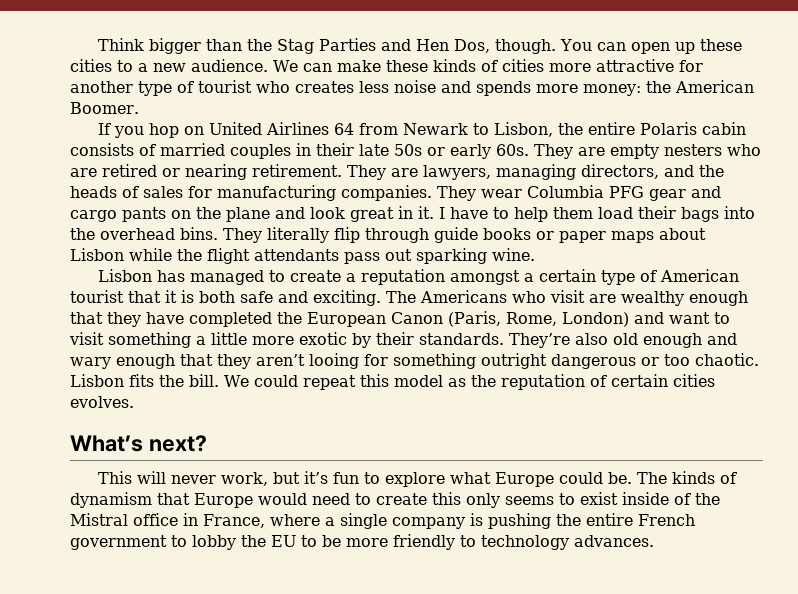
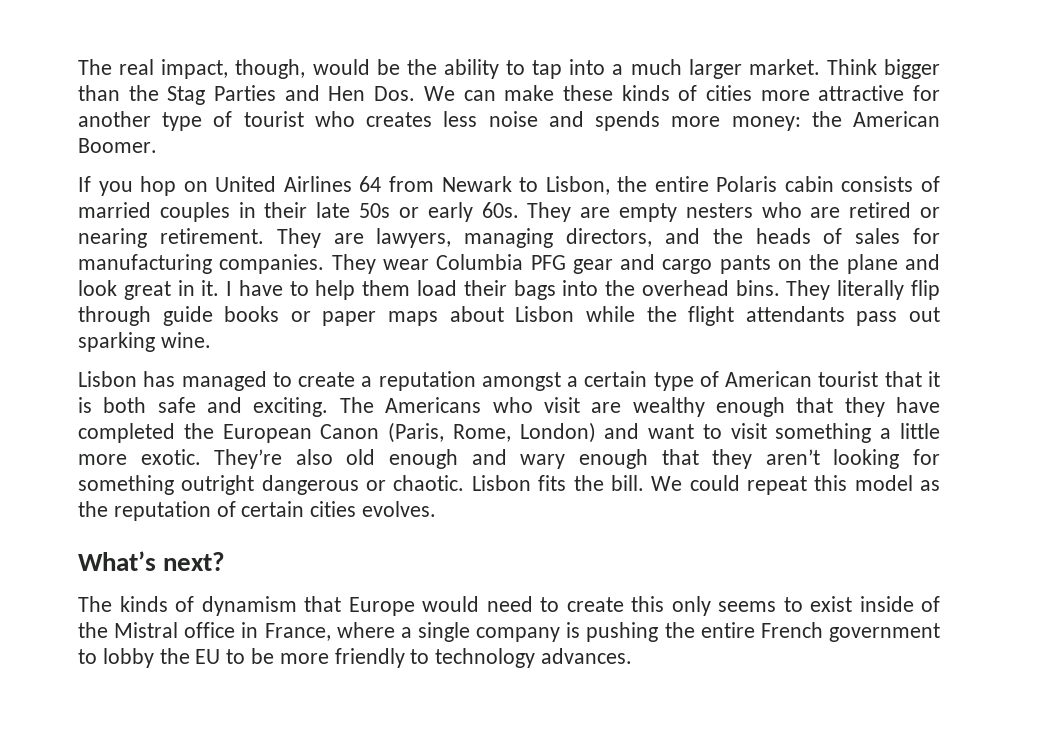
+ The real impact, though, would be the ability to tap into a much larger market.
- Think bigger than the Stag Parties and Hen Dos, though. You can open up these cities to a new audience. We can make these kinds of cities more attractive for another type of tourist who creates less noise and spends more money: the American Boomer.
+ Think bigger than the Stag Parties and Hen Dos. We can make these kinds of cities more attractive for another type of tourist who creates less noise and spends more money: the American Boomer.
- The Americans who visit are wealthy enough that they have completed the European Canon (Paris, Rome, London) and want to visit something a little more exotic by their standards.
+ The Americans who visit are wealthy enough that they have completed the European Canon (Paris, Rome, London) and want to visit something a little more exotic.
- They’re also old enough and wary enough that they aren’t looing for something outright dangerous or too chaotic.
+ They’re also old enough and wary enough that they aren’t looking for something outright dangerous or chaotic.
- This will never work, but it’s fun to explore what Europe could be.

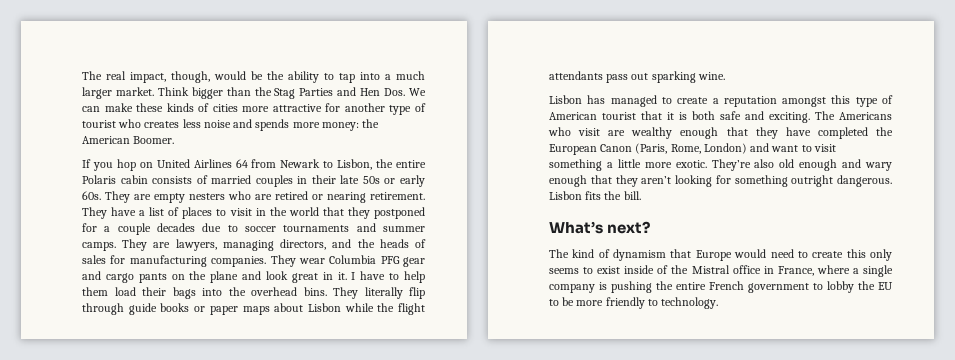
- They are lawyers, managing directors, and the heads of sales for manufacturing companies.
+ They have a list of places to visit in the world that they postponed for a couple decades due to soccer tournaments and summer camps. They are lawyers, managing directors, and the heads of sales for manufacturing companies.
- Lisbon has managed to create a reputation amongst a certain type of American tourist that it is both safe and exciting.
+ Lisbon has managed to create a reputation amongst this type of American tourist that it is both safe and exciting.
- They’re also old enough and wary enough that they aren’t looking for something outright dangerous or chaotic.
+ They’re also old enough and wary enough that they aren’t looking for something outright dangerous.
- We could repeat this model as the reputation of certain cities evolves.
- The kinds of dynamism that Europe would need to create this only seems to exist inside of the Mistral office in France, where a single company is pushing the entire French government to lobby the EU to be more friendly to technology advances.
+ The kind of dynamism that Europe would need to create this only seems to exist inside of the Mistral office in France, where a single company is pushing the entire French government to lobby the EU to be more friendly to technology.

